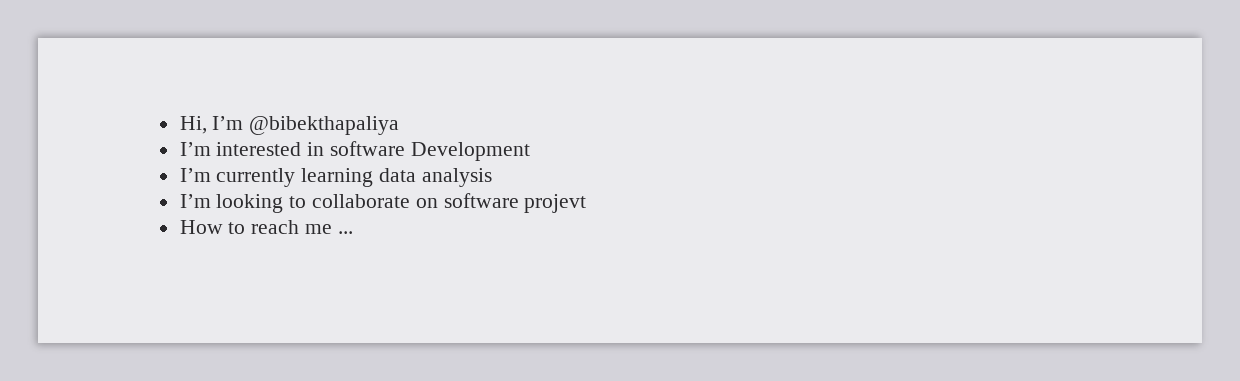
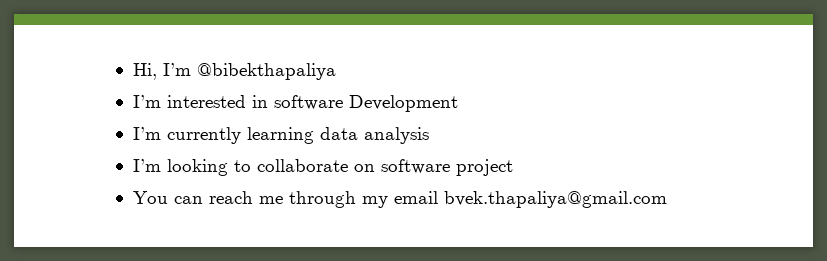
- I’m looking to collaborate on software projevt
- How to reach me ...
+ I’m looking to collaborate on software project
+ You can reach me through my email bvek.thapaliya@gmail.com

